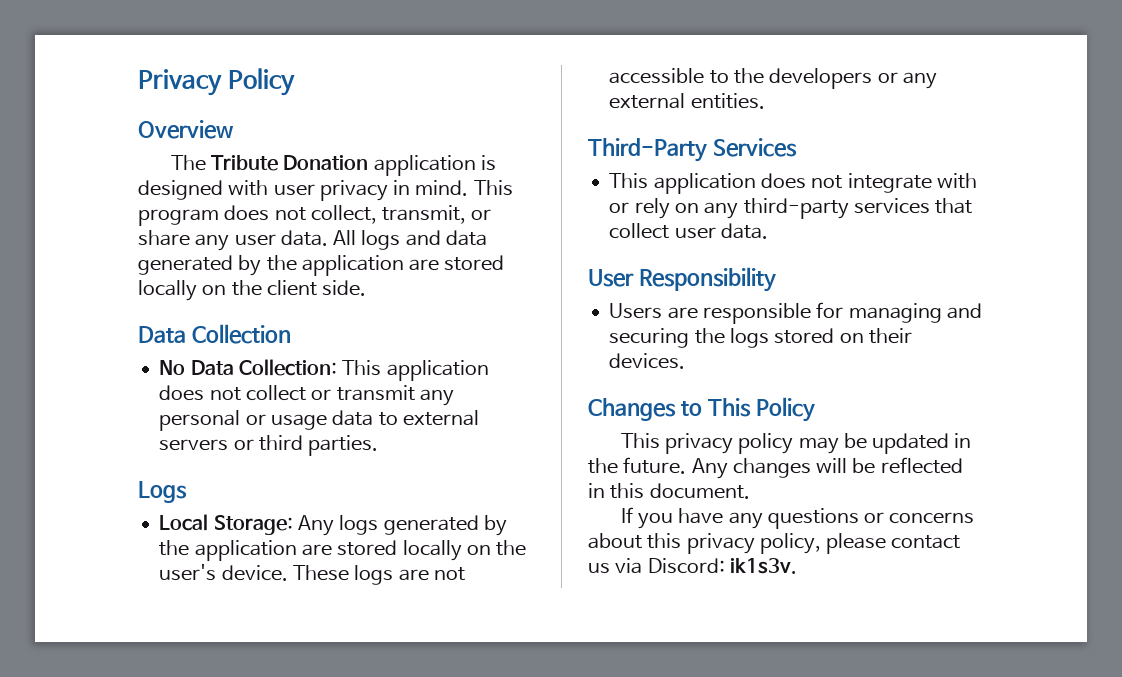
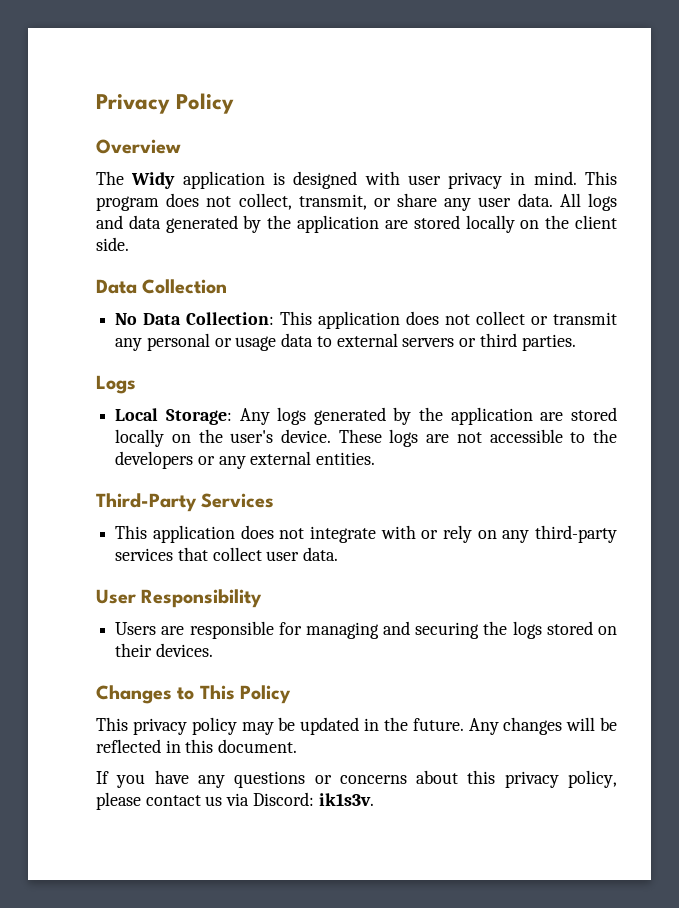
- The Tribute Donation application is designed with user privacy in mind.
+ The Widy application is designed with user privacy in mind.

